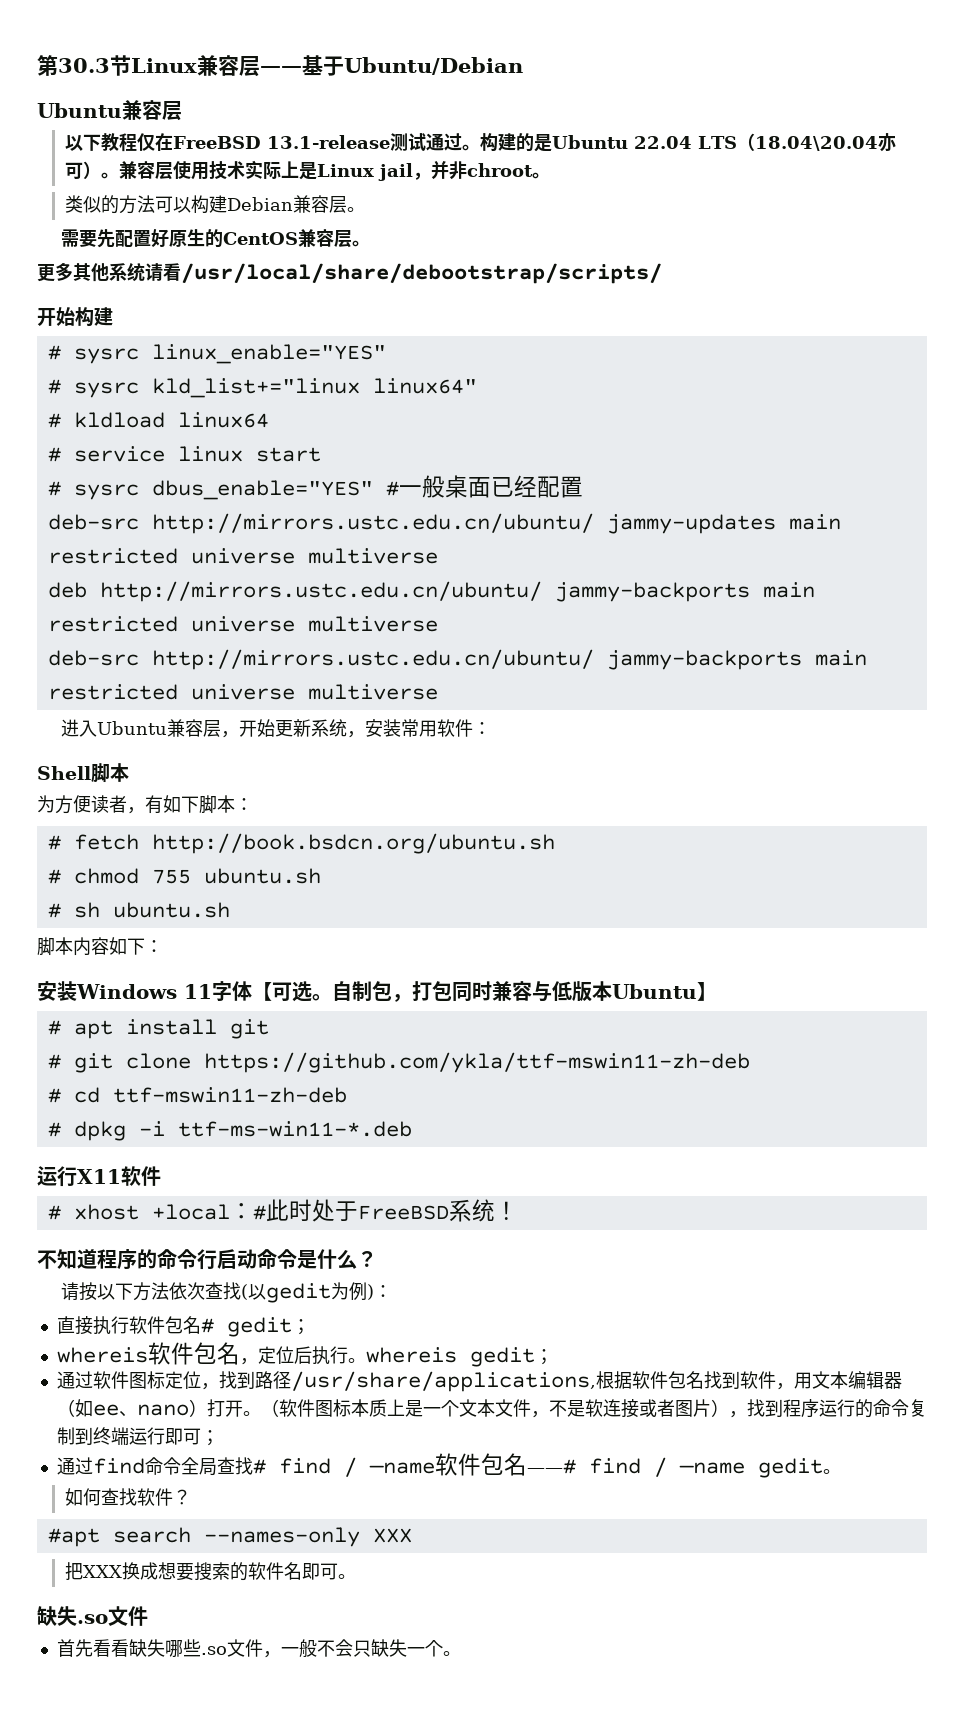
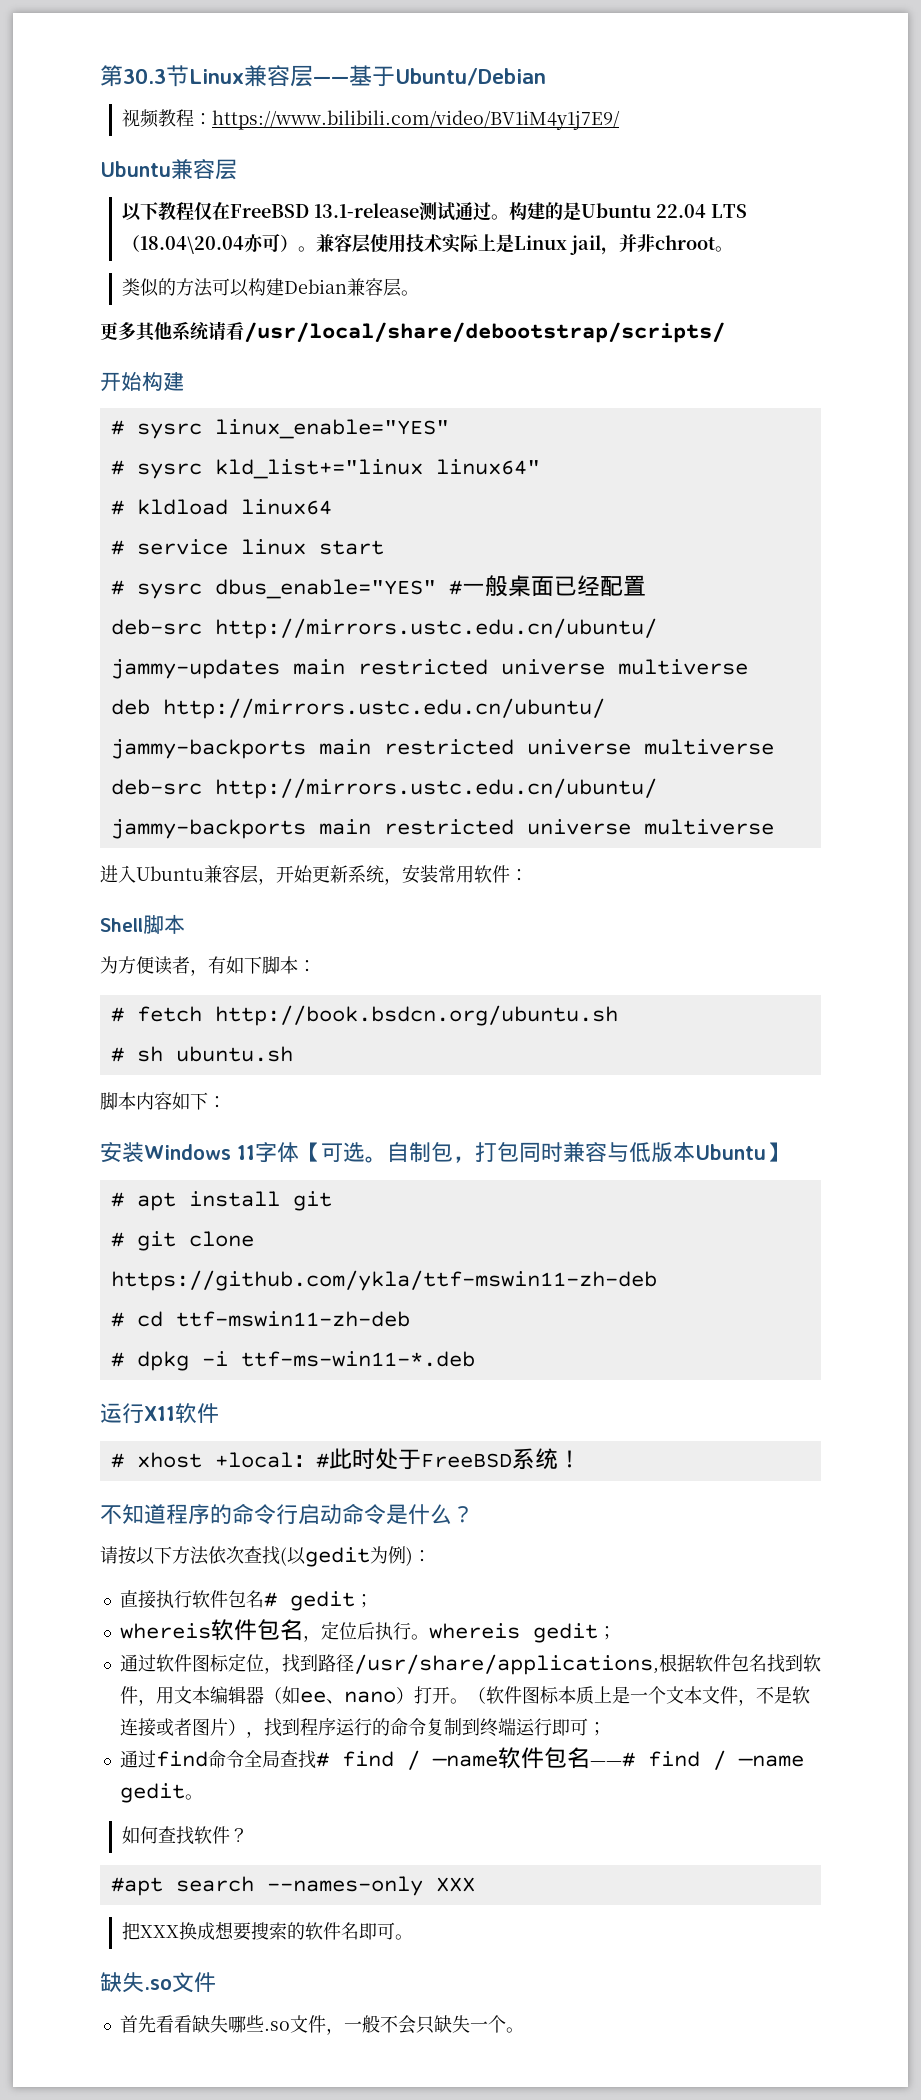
+ 视频教程：https://www.bilibili.com/video/BV1iM4y1j7E9/
- 需要先配置好原生的CentOS兼容层。
- # chmod 755 ubuntu.sh

